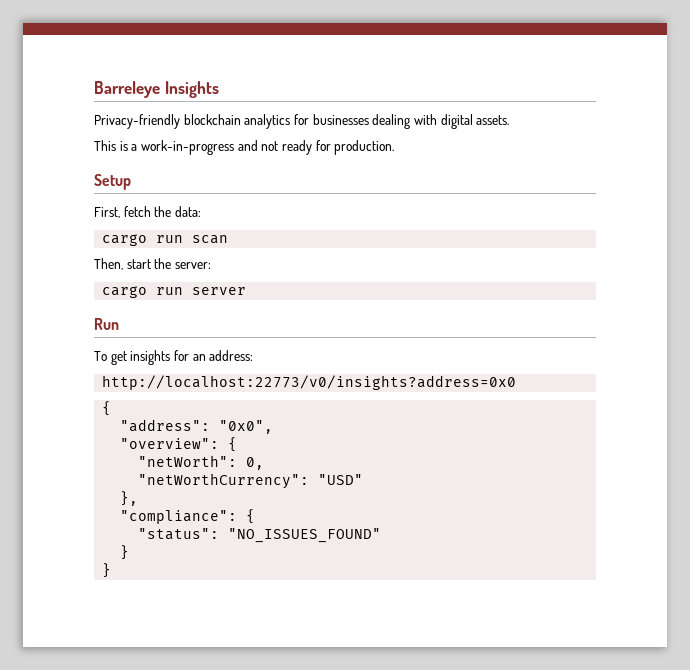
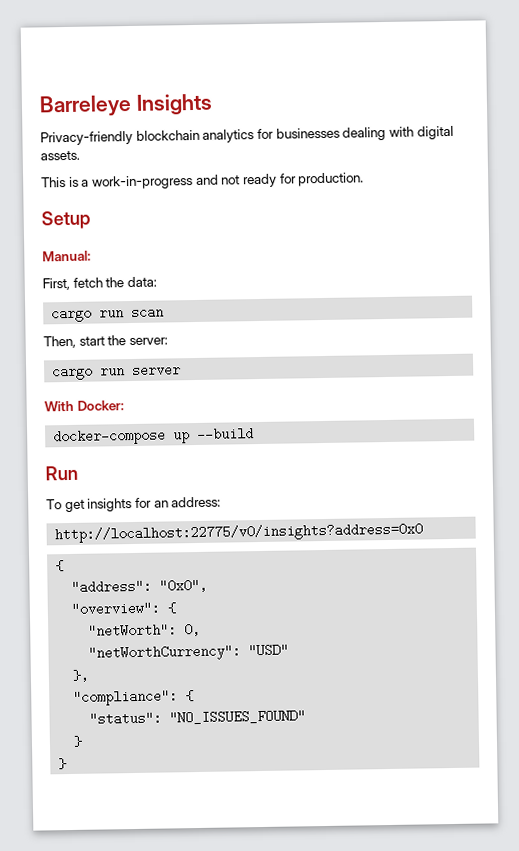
+ Manual:
+ With Docker:
+ docker-compose up --build
- http://localhost:22773/v0/insights?address=0x0
+ http://localhost:22775/v0/insights?address=0x0

